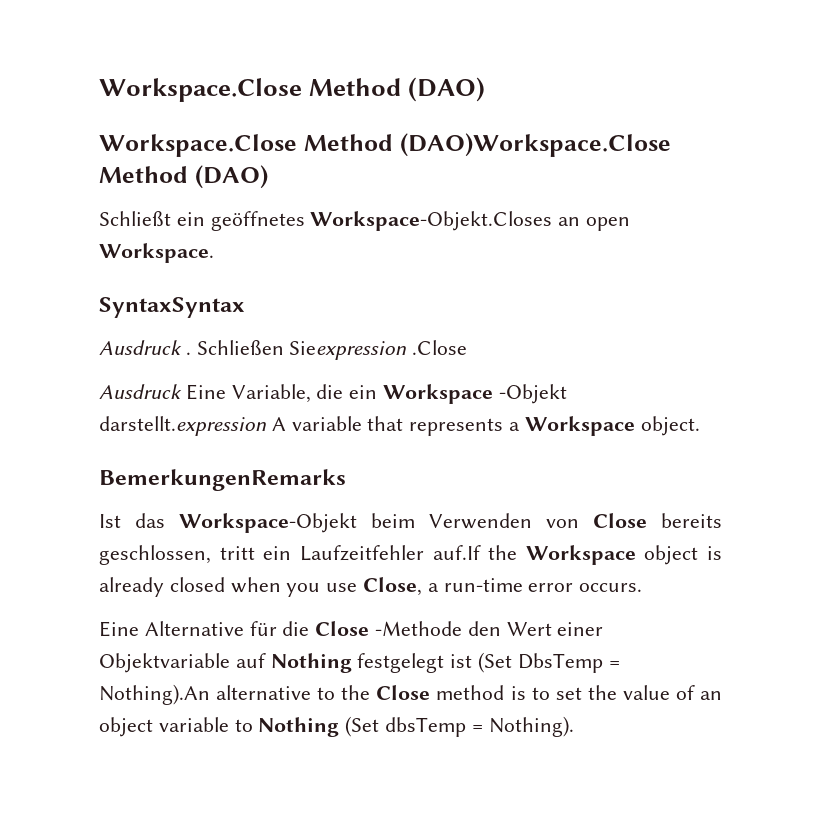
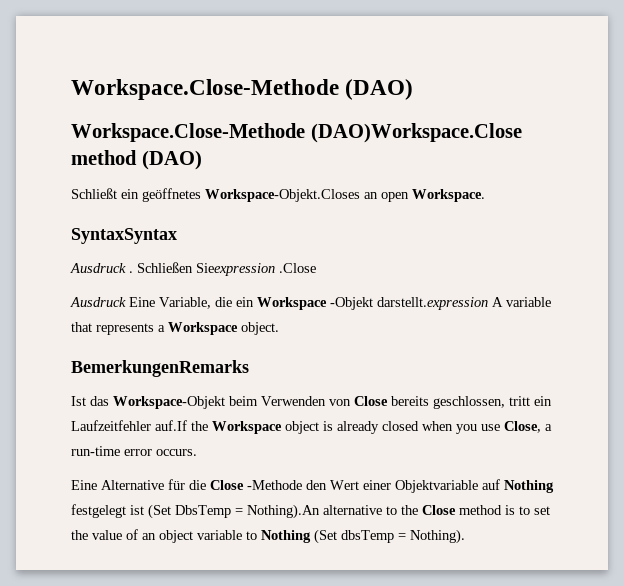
- Workspace.Close Method (DAO)
- Workspace.Close Method (DAO)Workspace.Close Method (DAO)
+ Workspace.Close-Methode (DAO)
+ Workspace.Close-Methode (DAO)Workspace.Close method (DAO)

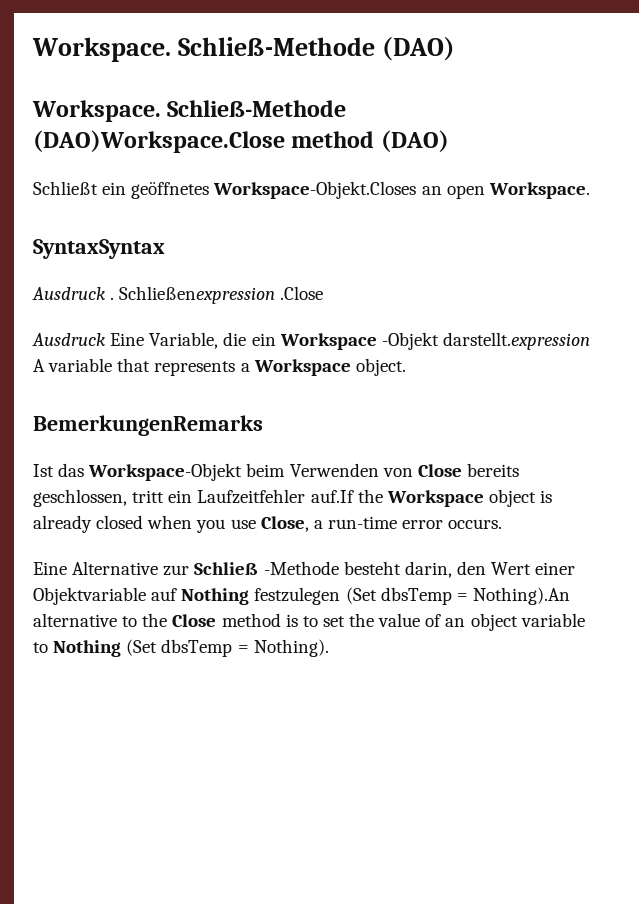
- Workspace.Close-Methode (DAO)
- Workspace.Close-Methode (DAO)Workspace.Close method (DAO)
+ Workspace. Schließ-Methode (DAO)
+ Workspace. Schließ-Methode (DAO)Workspace.Close method (DAO)
- Schließen Sieexpression .Close
+ Schließenexpression .Close
- Eine Alternative für die Close -Methode den Wert einer Objektvariable auf Nothing festgelegt ist (Set DbsTemp = Nothing).An alternative to the Close method is to set the value of an object variable to Nothing (Set dbsTemp = Nothing).
+ Eine Alternative zur Schließ -Methode besteht darin, den Wert einer Objektvariable auf Nothing festzulegen (Set dbsTemp = Nothing).An alternative to the Close method is to set the value of an object variable to Nothing (Set dbsTemp = Nothing).

